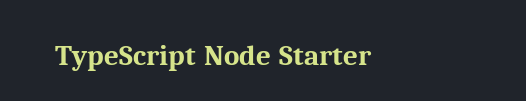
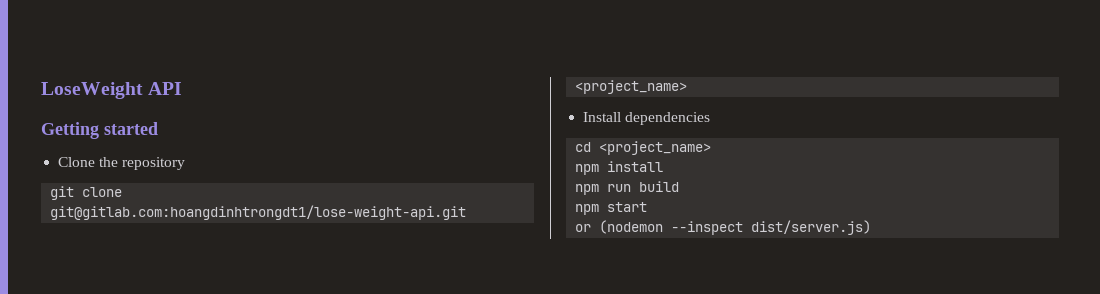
- TypeScript Node Starter
+ LoseWeight API
+ Getting started
+ Clone the repository
+ git clone git@gitlab.com:hoangdinhtrongdt1/lose-weight-api.git <project_name>
+ Install dependencies
+ cd <project_name>
+ npm install
+ npm run build
+ npm start
+ or (nodemon --inspect dist/server.js)

